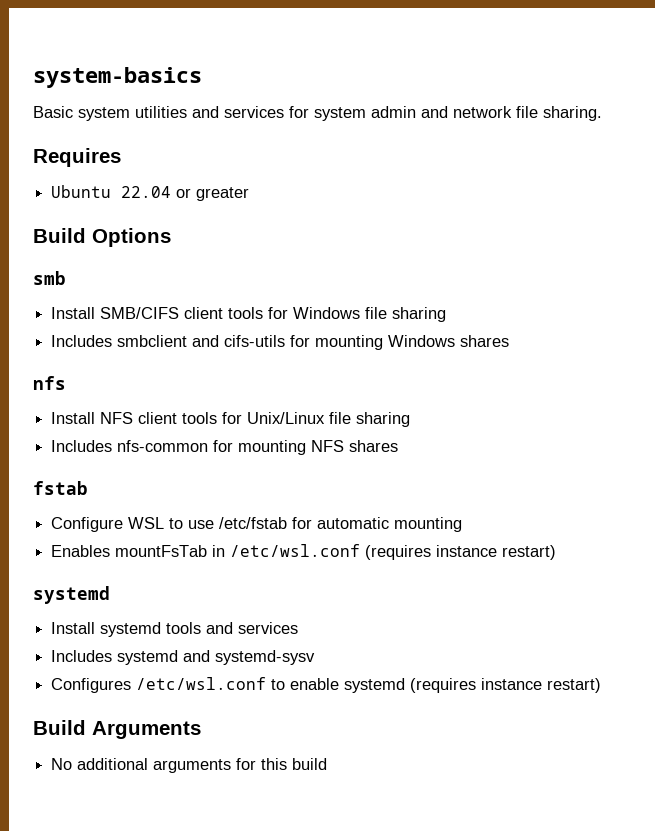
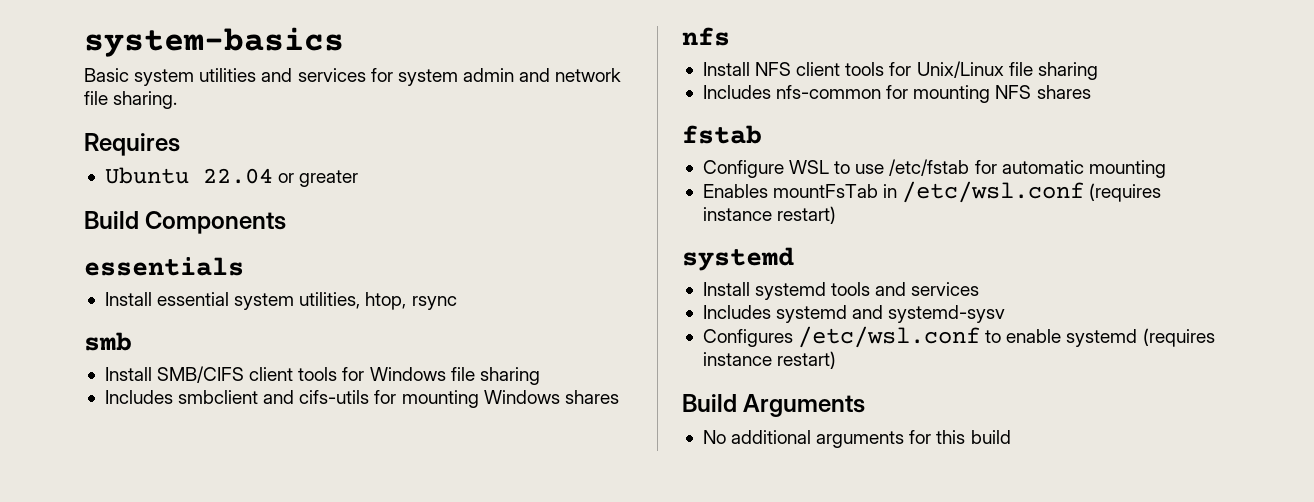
- Build Options
+ Build Components
+ essentials
+ Install essential system utilities, htop, rsync

